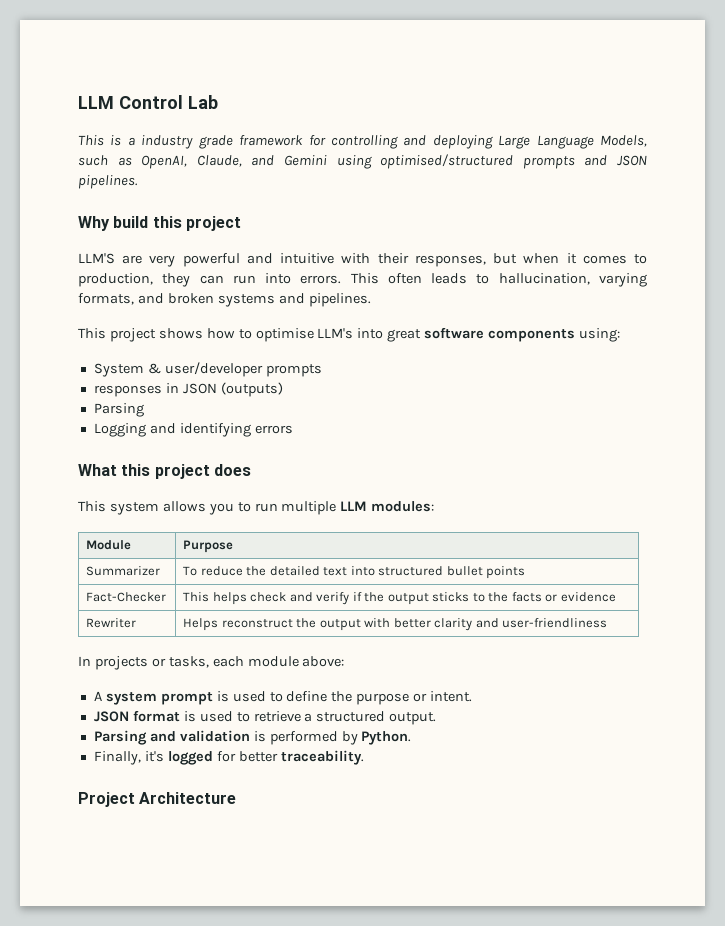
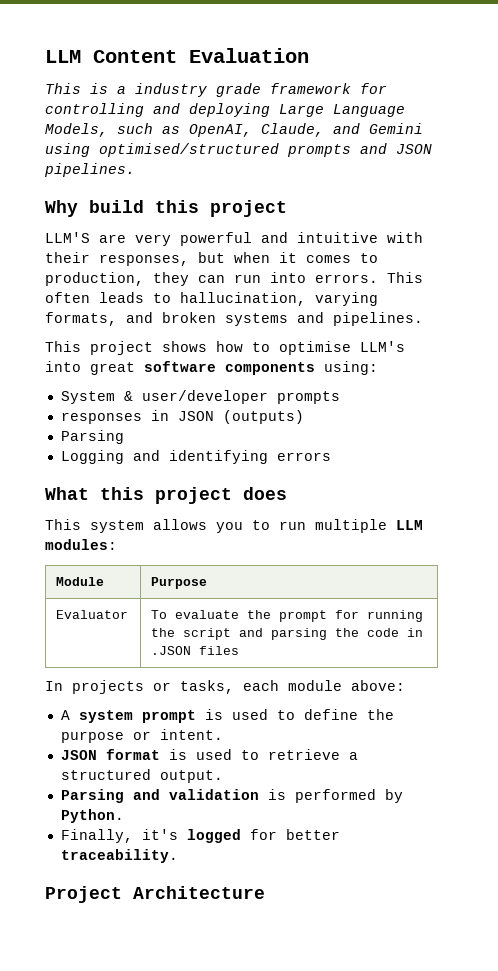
- LLM Control Lab
+ LLM Content Evaluation
- Summarizer | To reduce the detailed text into structured bullet points
- Fact-Checker | This helps check and verify if the output sticks to the facts or evidence
- Rewriter | Helps reconstruct the output with better clarity and user-friendliness
+ Evaluator | To evaluate the prompt for running the script and parsing the code in .JSON files

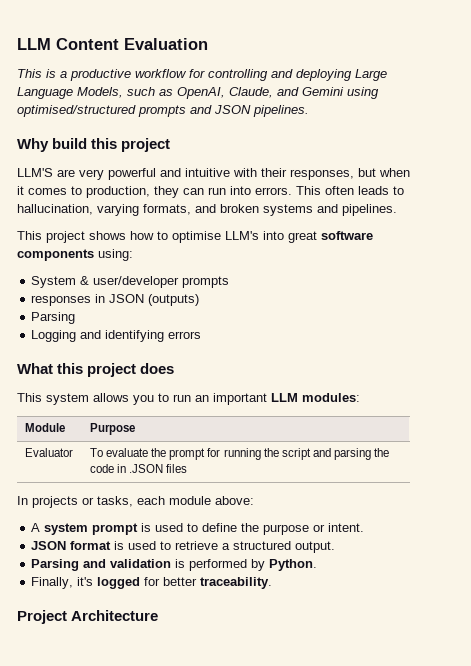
- This is a industry grade framework for controlling and deploying Large Language Models, such as OpenAI, Claude, and Gemini using optimised/structured prompts and JSON pipelines.
+ This is a productive workflow for controlling and deploying Large Language Models, such as OpenAI, Claude, and Gemini using optimised/structured prompts and JSON pipelines.
- This system allows you to run multiple LLM modules:
+ This system allows you to run an important LLM modules:

